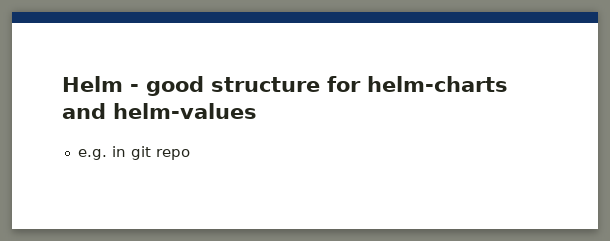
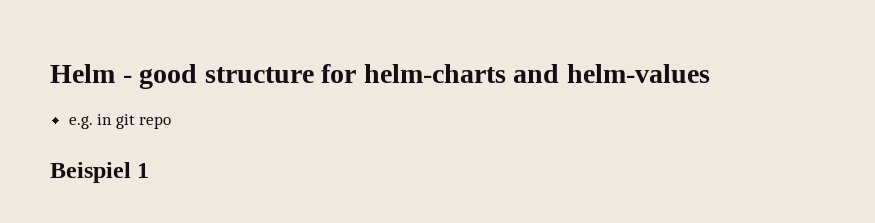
+ Beispiel 1

